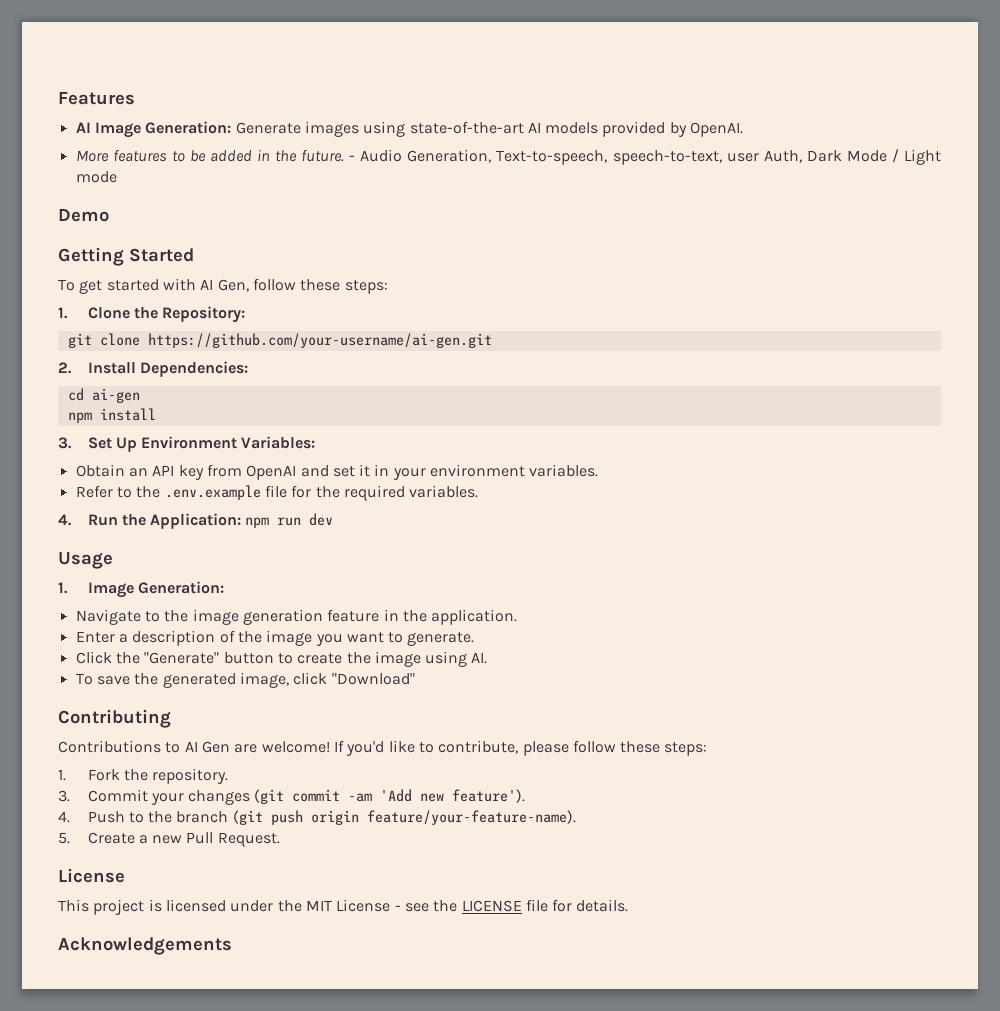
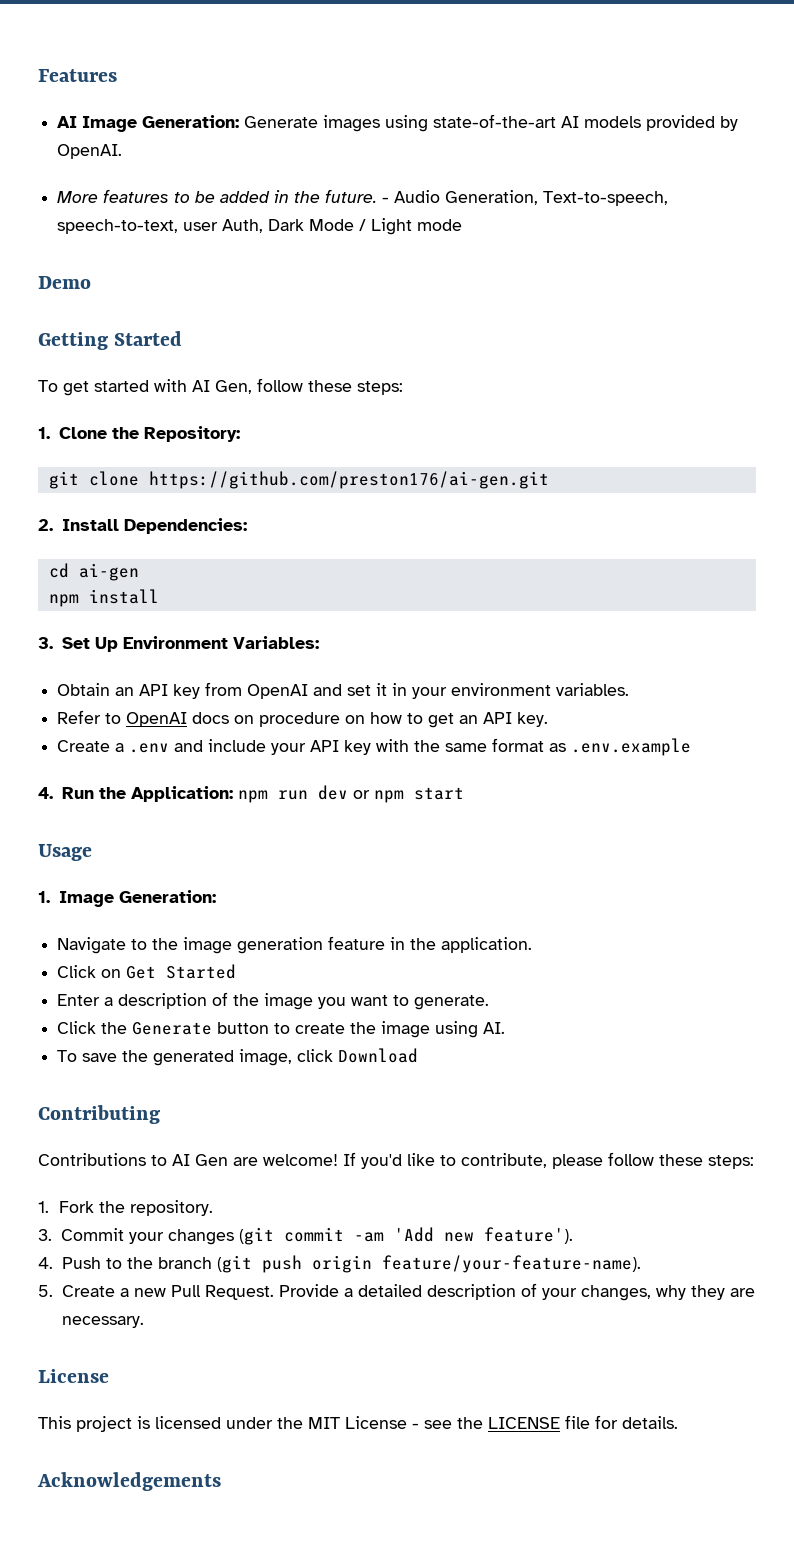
- git clone https://github.com/your-username/ai-gen.git
+ git clone https://github.com/preston176/ai-gen.git
- Refer to the .env.example file for the required variables.
+ Refer to OpenAI docs on procedure on how to get an API key.
+ Create a .env and include your API key with the same format as .env.example
- 4. Run the Application: npm run dev
+ 4. Run the Application: npm run dev or npm start
+ Click on Get Started
- Click the "Generate" button to create the image using AI.
+ Click the Generate button to create the image using AI.
- To save the generated image, click "Download"
+ To save the generated image, click Download
+ Provide a detailed description of your changes, why they are necessary.

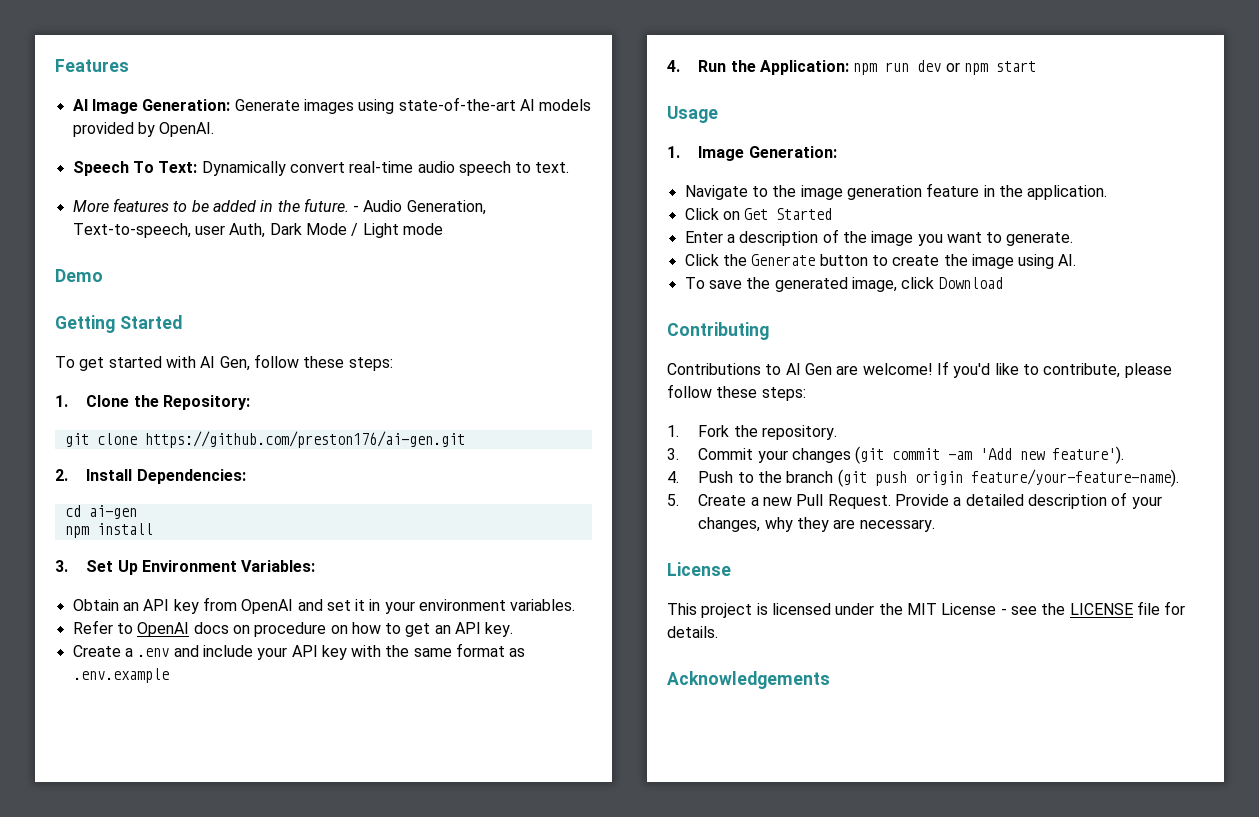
+ Speech To Text: Dynamically convert real-time audio speech to text.
- - Audio Generation, Text-to-speech, speech-to-text, user Auth, Dark Mode / Light mode
+ - Audio Generation, Text-to-speech, user Auth, Dark Mode / Light mode

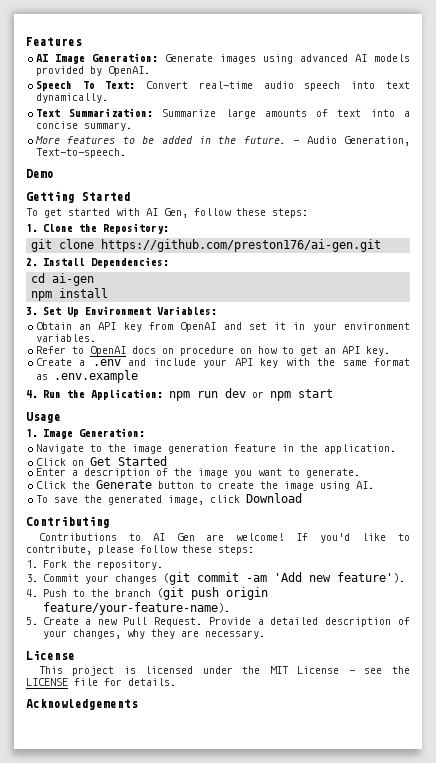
- AI Image Generation: Generate images using state-of-the-art AI models provided by OpenAI.
+ AI Image Generation: Generate images using advanced AI models provided by OpenAI.
- Speech To Text: Dynamically convert real-time audio speech to text.
+ Speech To Text: Convert real-time audio speech into text dynamically.
+ Text Summarization: Summarize large amounts of text into a concise summary.
- - Audio Generation, Text-to-speech, user Auth, Dark Mode / Light mode
+ - Audio Generation, Text-to-speech.

